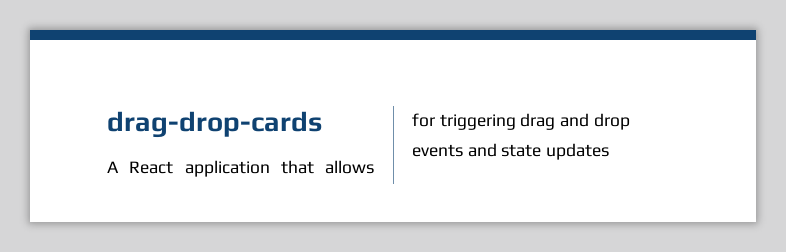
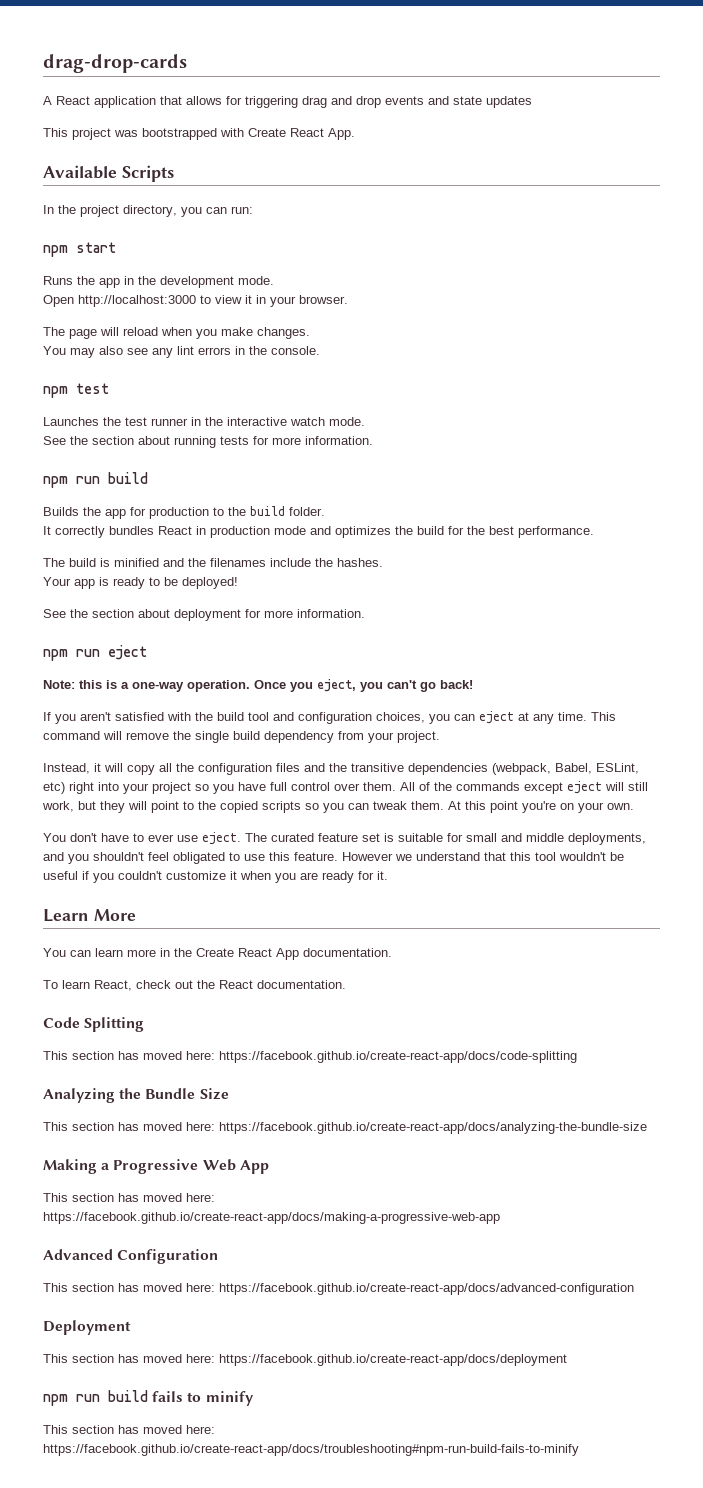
+ This project was bootstrapped with Create React App.
+ Available Scripts
+ In the project directory, you can run:
+ npm start
+ Runs the app in the development mode.
+ Open http://localhost:3000 to view it in your browser.
+ The page will reload when you make changes.
+ You may also see any lint errors in the console.
+ npm test
+ Launches the test runner in the interactive watch mode.
+ See the section about running tests for more information.
+ npm run build
+ Builds the app for production to the build folder.
+ It correctly bundles React in production mode and optimizes the build for the best performance.
+ The build is minified and the filenames include the hashes.
+ Your app is ready to be deployed!
+ See the section about deployment for more information.
+ npm run eject
+ Note: this is a one-way operation. Once you eject, you can't go back!
+ If you aren't satisfied with the build tool and configuration choices, you can eject at any time. This command will remove the single build dependency from your project.
+ Instead, it will copy all the configuration files and the transitive dependencies (webpack, Babel, ESLint, etc) right into your project so you have full control over them. All of the commands except eject will still work, but they will point to the copied scripts so you can tweak them. At this point you're on your own.
+ You don't have to ever use eject. The curated feature set is suitable for small and middle deployments, and you shouldn't feel obligated to use this feature. However we understand that this tool wouldn't be useful if you couldn't customize it when you are ready for it.
+ Learn More
+ You can learn more in the Create React App documentation.
+ To learn React, check out the React documentation.
+ Code Splitting
+ This section has moved here: https://facebook.github.io/create-react-app/docs/code-splitting
+ Analyzing the Bundle Size
+ This section has moved here: https://facebook.github.io/create-react-app/docs/analyzing-the-bundle-size
+ Making a Progressive Web App
+ This section has moved here: https://facebook.github.io/create-react-app/docs/making-a-progressive-web-app
+ Advanced Configuration
+ This section has moved here: https://facebook.github.io/create-react-app/docs/advanced-configuration
+ Deployment
+ This section has moved here: https://facebook.github.io/create-react-app/docs/deployment
+ npm run build fails to minify
+ This section has moved here: https://facebook.github.io/create-react-app/docs/troubleshooting#npm-run-build-fails-to-minify

